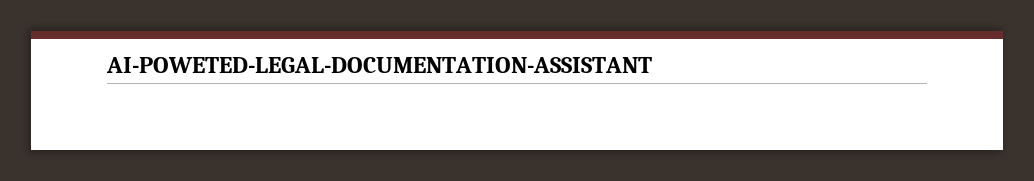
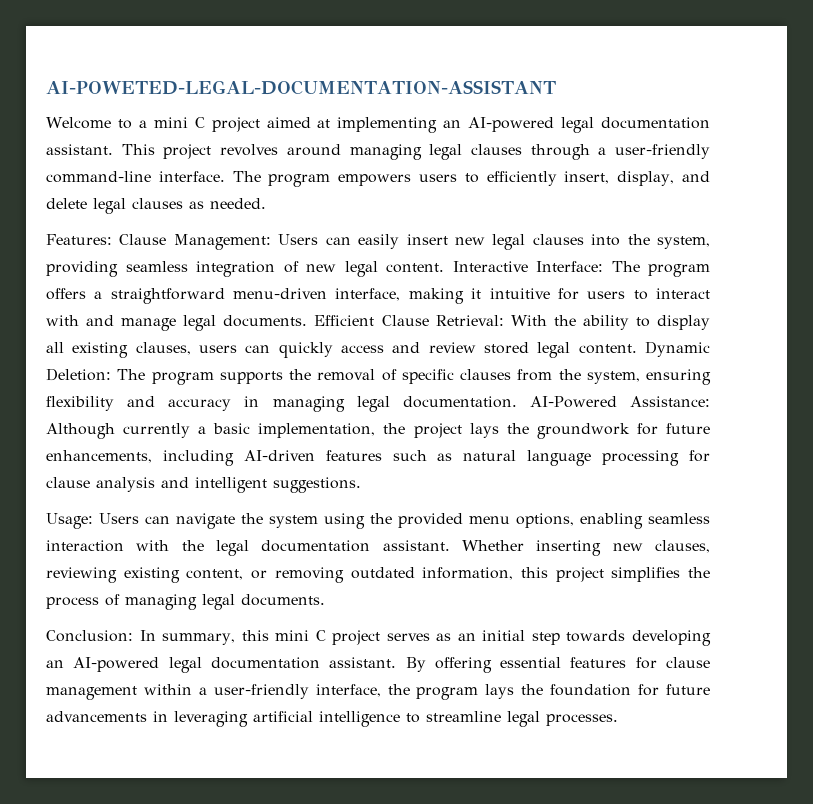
+ Welcome to a mini C project aimed at implementing an AI-powered legal documentation assistant. This project revolves around managing legal clauses through a user-friendly command-line interface. The program empowers users to efficiently insert, display, and delete legal clauses as needed.
+ Features: Clause Management: Users can easily insert new legal clauses into the system, providing seamless integration of new legal content. Interactive Interface: The program offers a straightforward menu-driven interface, making it intuitive for users to interact with and manage legal documents. Efficient Clause Retrieval: With the ability to display all existing clauses, users can quickly access and review stored legal content. Dynamic Deletion: The program supports the removal of specific clauses from the system, ensuring flexibility and accuracy in managing legal documentation. AI-Powered Assistance: Although currently a basic implementation, the project lays the groundwork for future enhancements, including AI-driven features such as natural language processing for clause analysis and intelligent suggestions.
+ Usage: Users can navigate the system using the provided menu options, enabling seamless interaction with the legal documentation assistant. Whether inserting new clauses, reviewing existing content, or removing outdated information, this project simplifies the process of managing legal documents.
+ Conclusion: In summary, this mini C project serves as an initial step towards developing an AI-powered legal documentation assistant. By offering essential features for clause management within a user-friendly interface, the program lays the foundation for future advancements in leveraging artificial intelligence to streamline legal processes.

